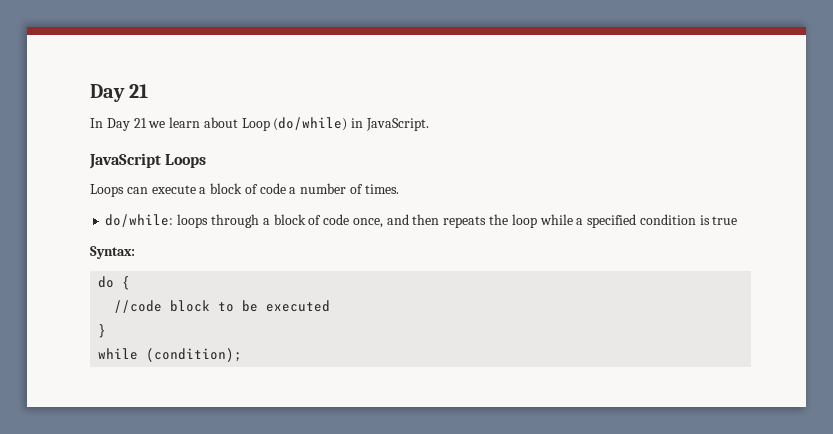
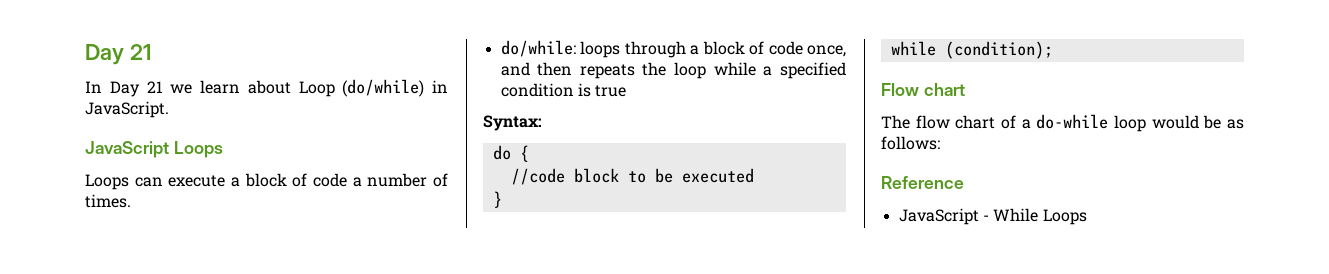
+ Flow chart
+ The flow chart of a do-while loop would be as follows:
+ Reference
+ JavaScript - While Loops

